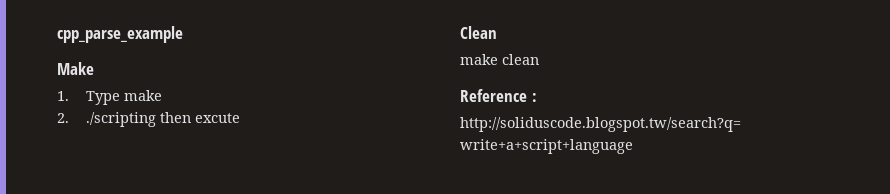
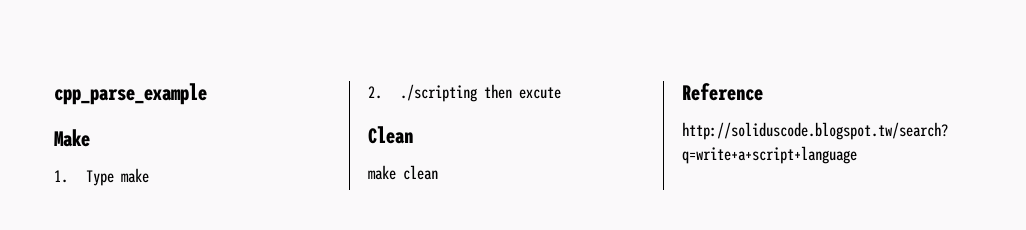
- Reference :
+ Reference

